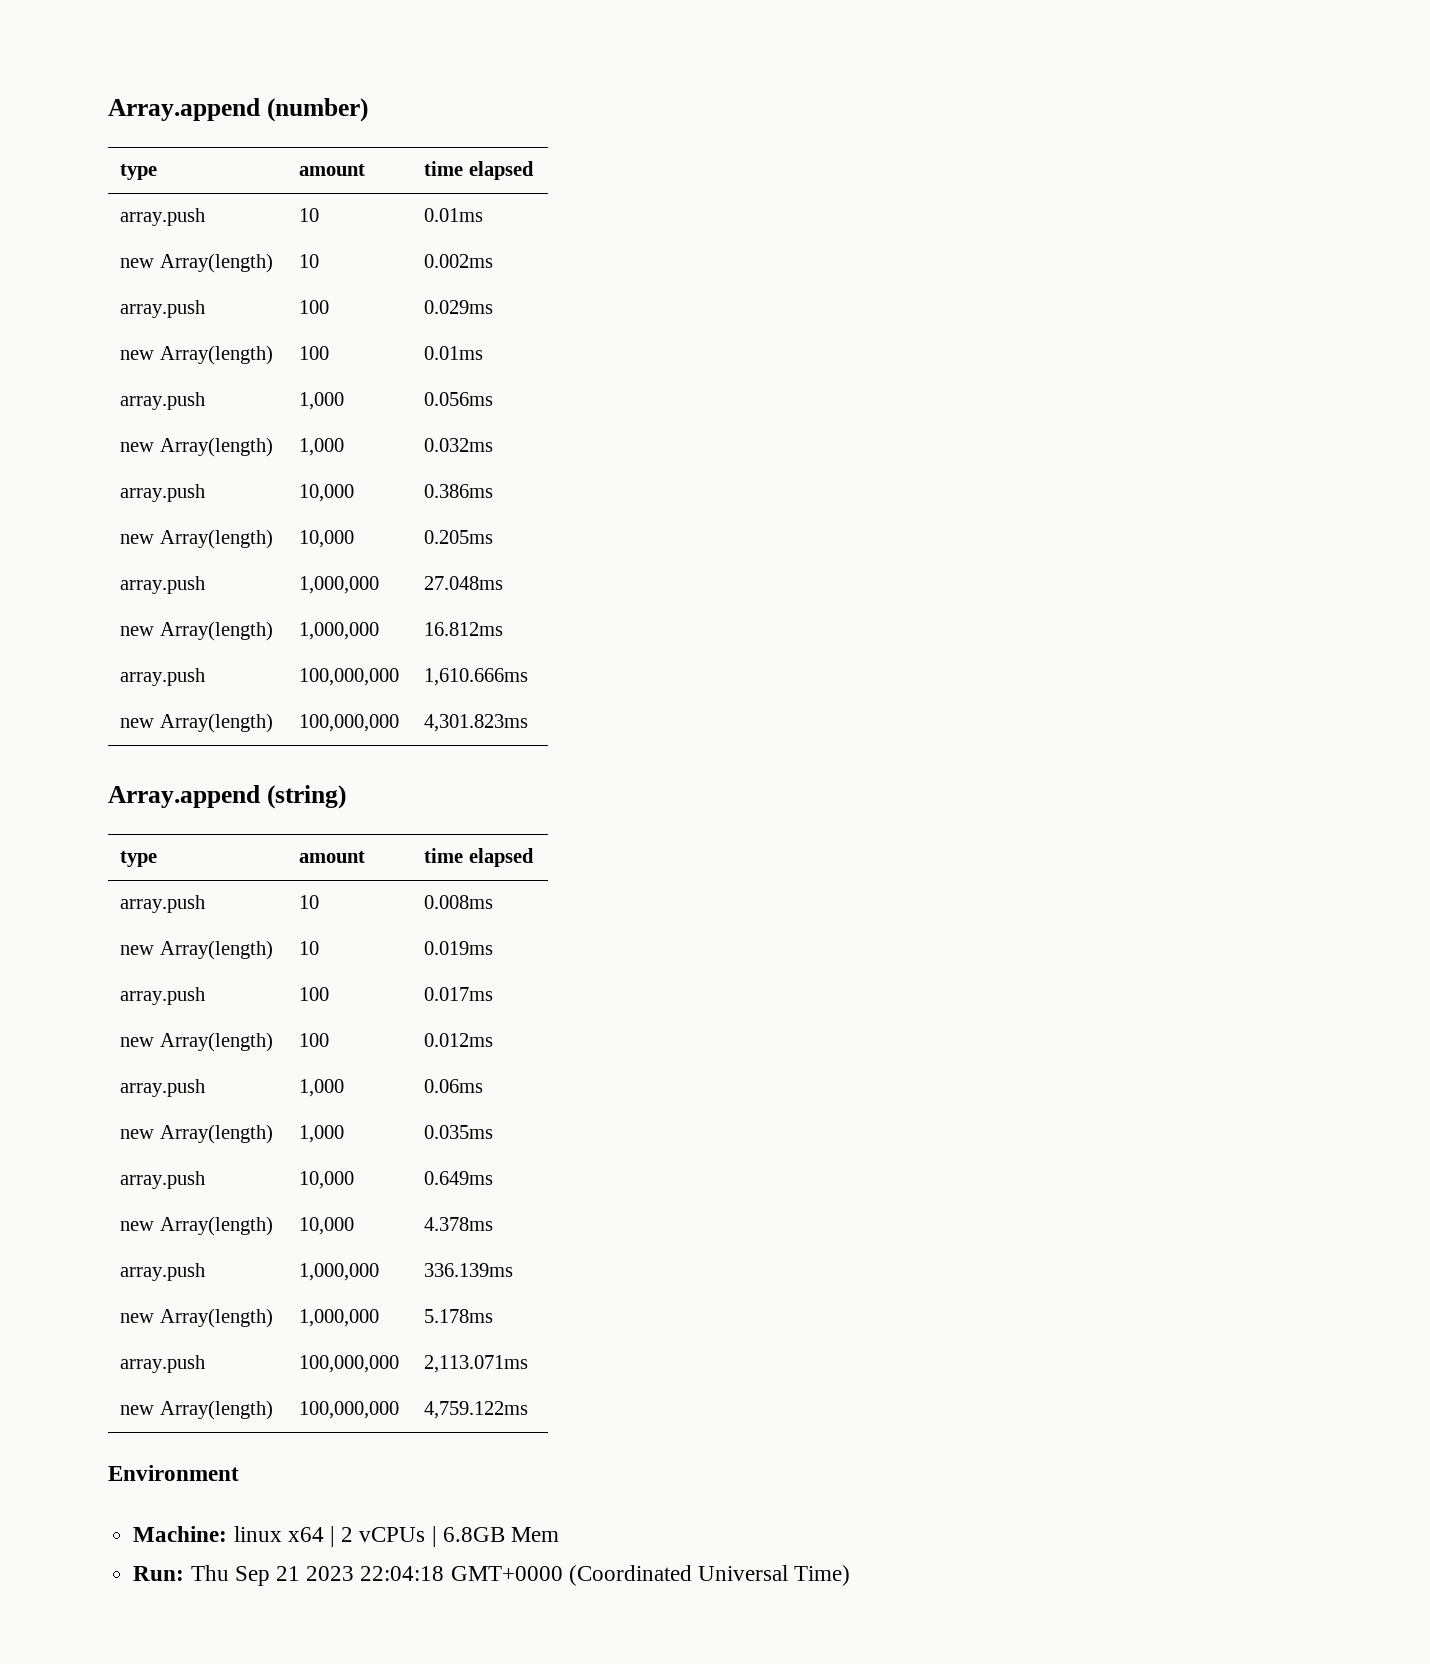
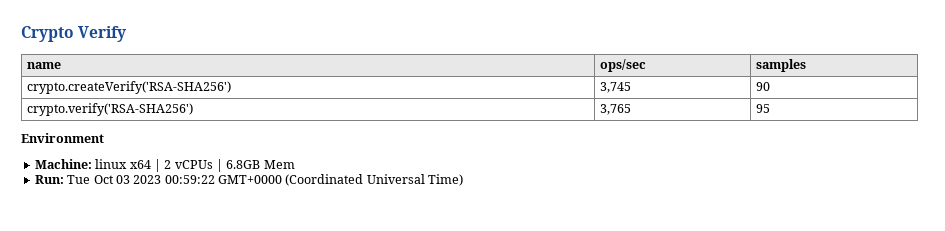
- Array.append (number)
- type | amount | time elapsed
- array.push | 10 | 0.01ms
- new Array(length) | 10 | 0.002ms
- array.push | 100 | 0.029ms
- new Array(length) | 100 | 0.01ms
- array.push | 1,000 | 0.056ms
- new Array(length) | 1,000 | 0.032ms
- array.push | 10,000 | 0.386ms
- new Array(length) | 10,000 | 0.205ms
- array.push | 1,000,000 | 27.048ms
- new Array(length) | 1,000,000 | 16.812ms
- array.push | 100,000,000 | 1,610.666ms
- new Array(length) | 100,000,000 | 4,301.823ms
- Array.append (string)
- type | amount | time elapsed
- array.push | 10 | 0.008ms
- new Array(length) | 10 | 0.019ms
- array.push | 100 | 0.017ms
- new Array(length) | 100 | 0.012ms
- array.push | 1,000 | 0.06ms
- new Array(length) | 1,000 | 0.035ms
- array.push | 10,000 | 0.649ms
- new Array(length) | 10,000 | 4.378ms
- array.push | 1,000,000 | 336.139ms
- new Array(length) | 1,000,000 | 5.178ms
- array.push | 100,000,000 | 2,113.071ms
- new Array(length) | 100,000,000 | 4,759.122ms
+ Crypto Verify
+ name | ops/sec | samples
+ crypto.createVerify('RSA-SHA256') | 3,745 | 90
+ crypto.verify('RSA-SHA256') | 3,765 | 95
- Run: Thu Sep 21 2023 22:04:18 GMT+0000 (Coordinated Universal Time)
+ Run: Tue Oct 03 2023 00:59:22 GMT+0000 (Coordinated Universal Time)

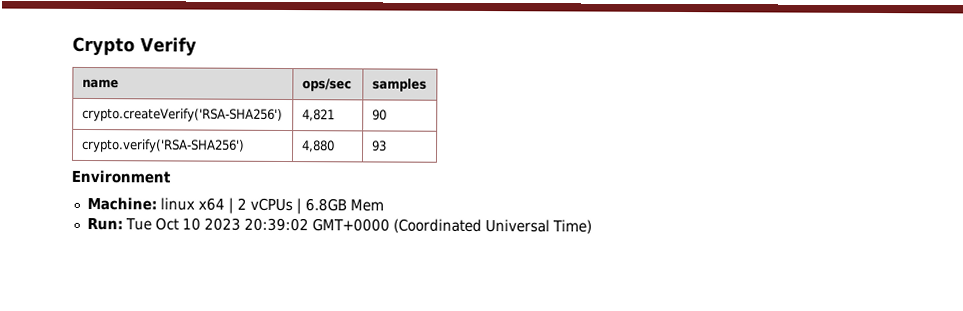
- crypto.createVerify('RSA-SHA256') | 3,745 | 90
+ crypto.createVerify('RSA-SHA256') | 4,821 | 90
- crypto.verify('RSA-SHA256') | 3,765 | 95
+ crypto.verify('RSA-SHA256') | 4,880 | 93
- Run: Tue Oct 03 2023 00:59:22 GMT+0000 (Coordinated Universal Time)
+ Run: Tue Oct 10 2023 20:39:02 GMT+0000 (Coordinated Universal Time)

